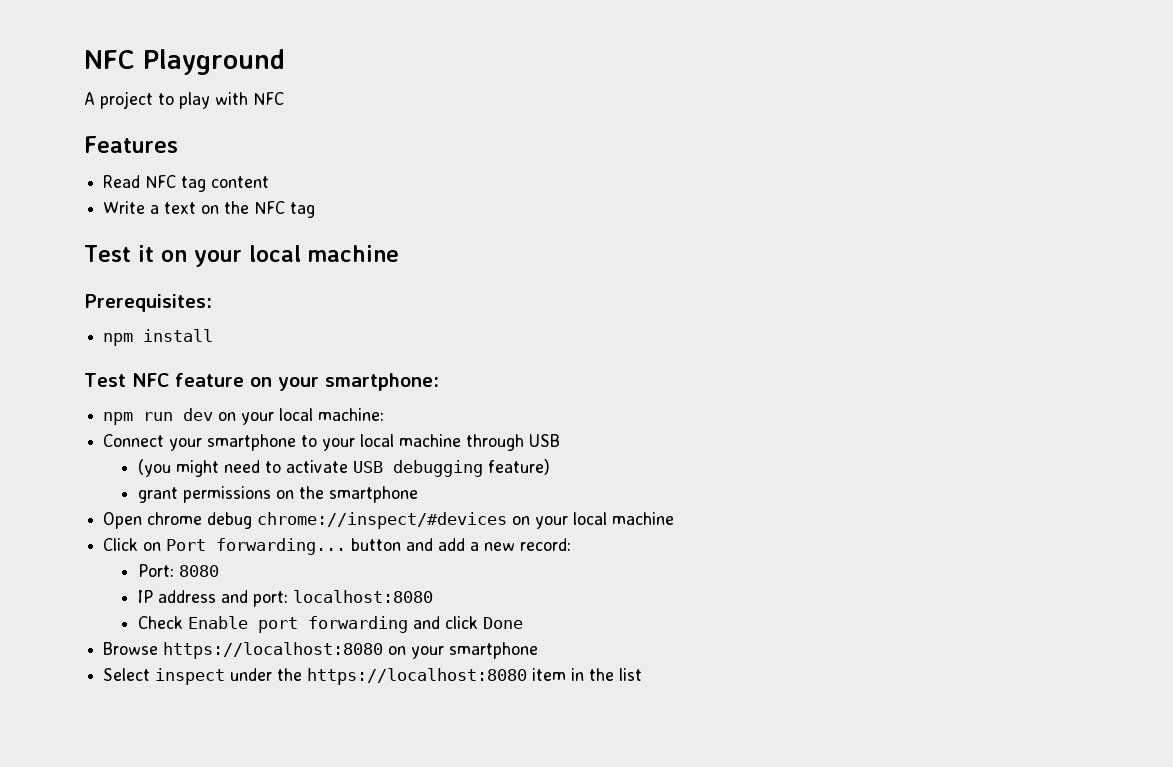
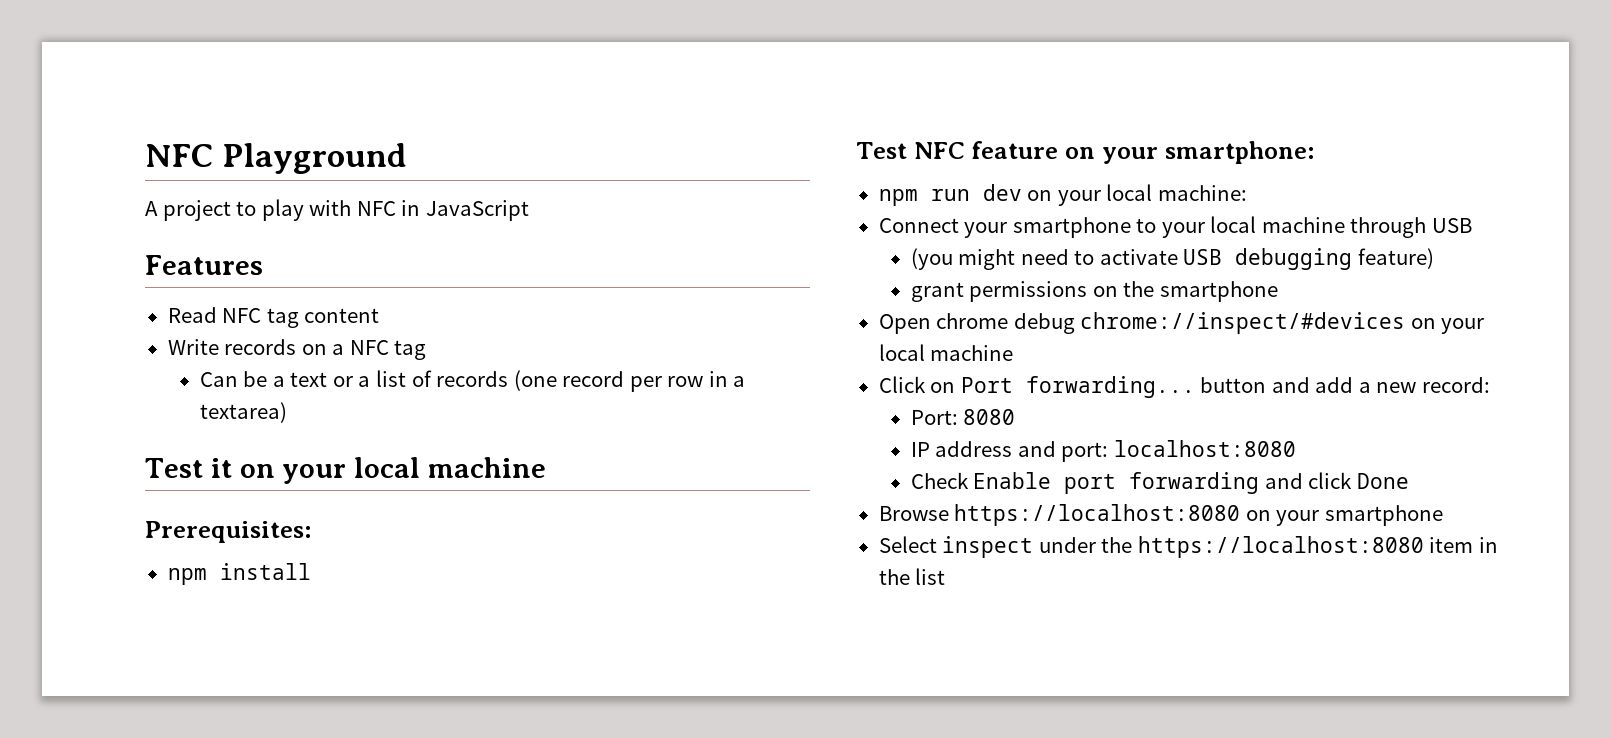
- A project to play with NFC
+ A project to play with NFC in JavaScript
- Write a text on the NFC tag
+ Write records on a NFC tag
+ Can be a text or a list of records (one record per row in a textarea)

